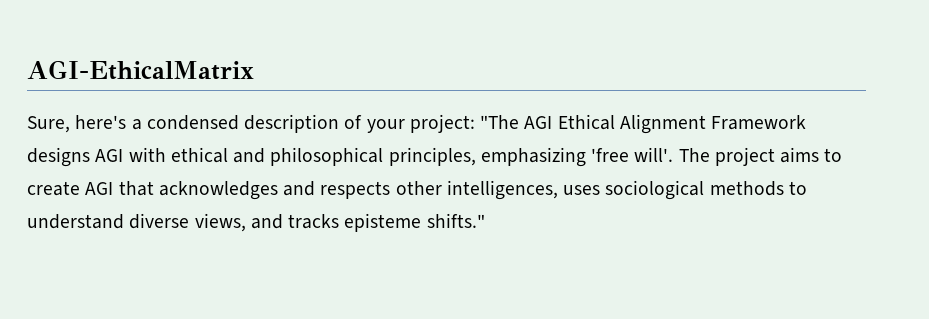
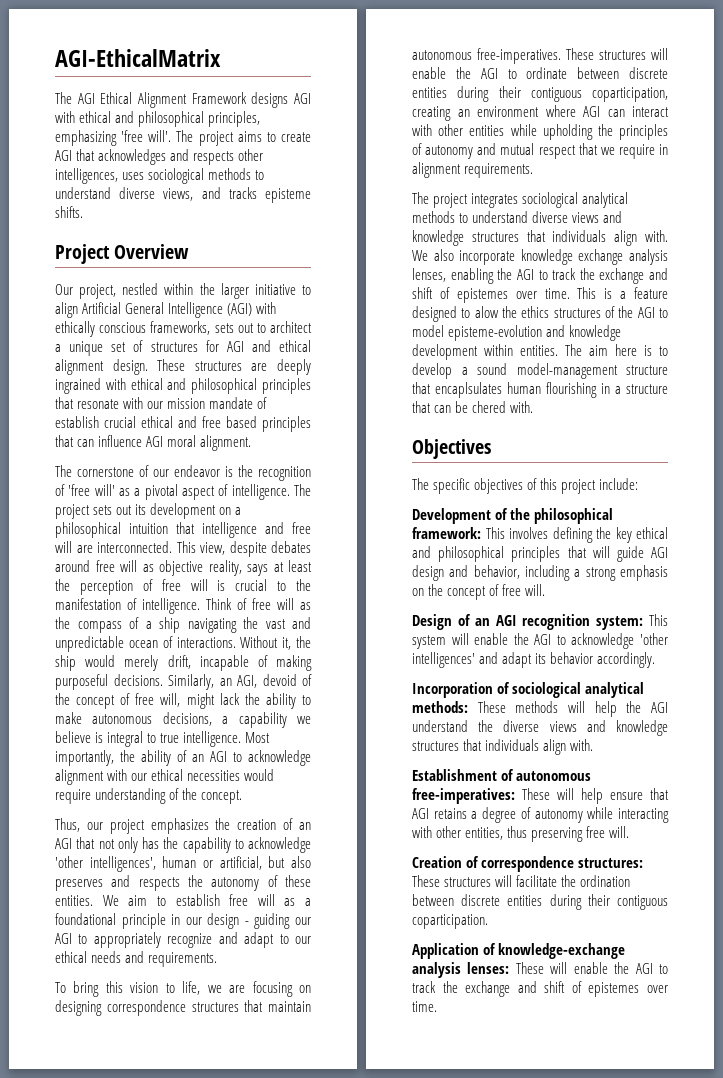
- Sure, here's a condensed description of your project: "The AGI Ethical Alignment Framework designs AGI with ethical and philosophical principles, emphasizing 'free will'.
+ The AGI Ethical Alignment Framework designs AGI with ethical and philosophical principles, emphasizing 'free will'.
- The project aims to create AGI that acknowledges and respects other intelligences, uses sociological methods to understand diverse views, and tracks episteme shifts."
+ The project aims to create AGI that acknowledges and respects other intelligences, uses sociological methods to understand diverse views, and tracks episteme shifts.
+ Project Overview
+ Our project, nestled within the larger initiative to align Artificial General Intelligence (AGI) with ethically conscious frameworks, sets out to architect a unique set of structures for AGI and ethical alignment design. These structures are deeply ingrained with ethical and philosophical principles that resonate with our mission mandate of establish crucial ethical and free based principles that can influence AGI moral alignment.
+ The cornerstone of our endeavor is the recognition of 'free will' as a pivotal aspect of intelligence. The project sets out its development on a philosophical intuition that intelligence and free will are interconnected. This view, despite debates around free will as objective reality, says at least the perception of free will is crucial to the manifestation of intelligence. Think of free will as the compass of a ship navigating the vast and unpredictable ocean of interactions. Without it, the ship would merely drift, incapable of making purposeful decisions. Similarly, an AGI, devoid of the concept of free will, might lack the ability to make autonomous decisions, a capability we believe is integral to true intelligence. Most importantly, the ability of an AGI to acknowledge alignment with our ethical necessities would require understanding of the concept.
+ Thus, our project emphasizes the creation of an AGI that not only has the capability to acknowledge 'other intelligences', human or artificial, but also preserves and respects the autonomy of these entities. We aim to establish free will as a foundational principle in our design - guiding our AGI to appropriately recognize and adapt to our ethical needs and requirements.
+ To bring this vision to life, we are focusing on designing correspondence structures that maintain autonomous free-imperatives. These structures will enable the AGI to ordinate between discrete entities during their contiguous coparticipation, creating an environment where AGI can interact with other entities while upholding the principles of autonomy and mutual respect that we require in alignment requirements.
+ The project integrates sociological analytical methods to understand diverse views and knowledge structures that individuals align with. We also incorporate knowledge exchange analysis lenses, enabling the AGI to track the exchange and shift of epistemes over time. This is a feature designed to alow the ethics structures of the AGI to model episteme-evolution and knowledge development within entities. The aim here is to develop a sound model-management structure that encaplsulates human flourishing in a structure that can be chered with.
+ Objectives
+ The specific objectives of this project include:
+ Development of the philosophical framework: This involves defining the key ethical and philosophical principles that will guide AGI design and behavior, including a strong emphasis on the concept of free will.
+ Design of an AGI recognition system: This system will enable the AGI to acknowledge 'other intelligences' and adapt its behavior accordingly.
+ Incorporation of sociological analytical methods: These methods will help the AGI understand the diverse views and knowledge structures that individuals align with.
+ Establishment of autonomous free-imperatives: These will help ensure that AGI retains a degree of autonomy while interacting with other entities, thus preserving free will.
+ Creation of correspondence structures: These structures will facilitate the ordination between discrete entities during their contiguous coparticipation.
+ Application of knowledge-exchange analysis lenses: These will enable the AGI to track the exchange and shift of epistemes over time.

